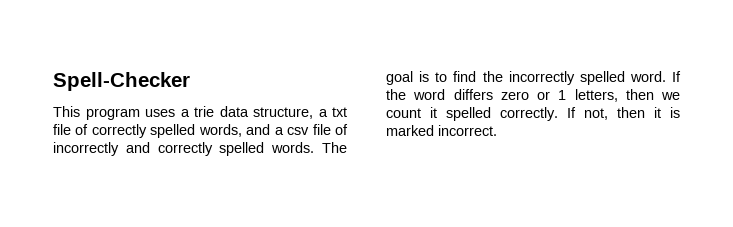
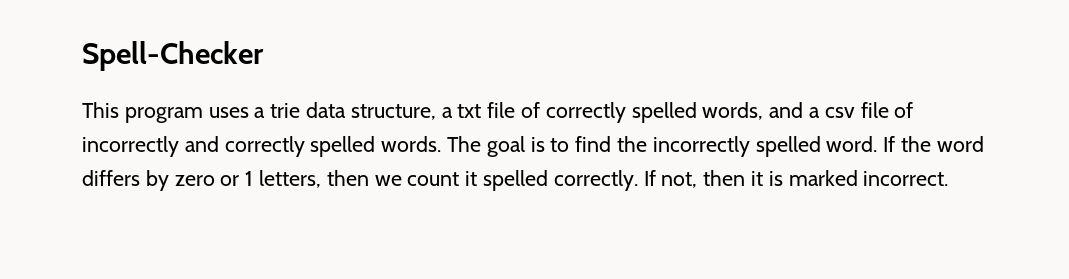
- If the word differs zero or 1 letters, then we count it spelled correctly.
+ If the word differs by zero or 1 letters, then we count it spelled correctly.

